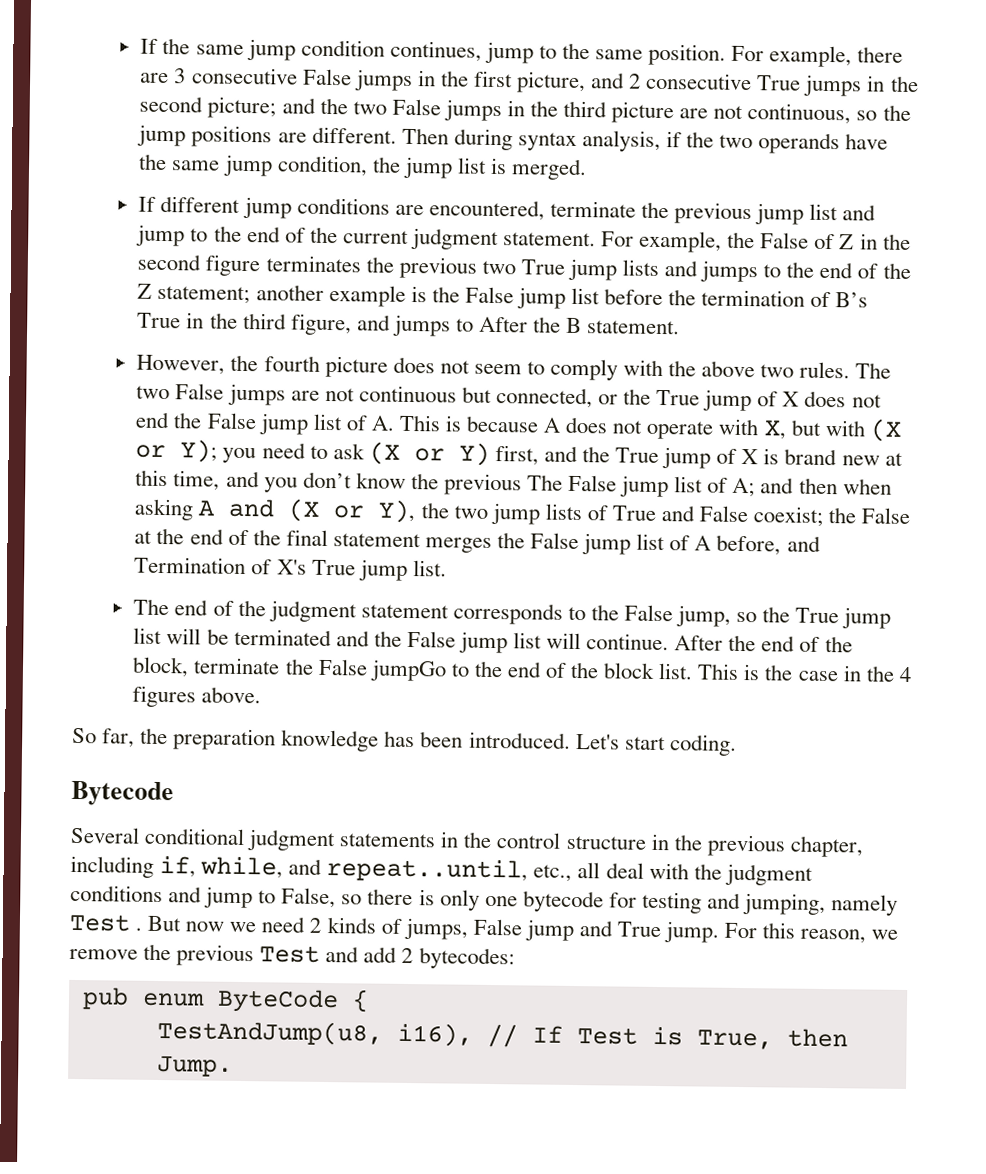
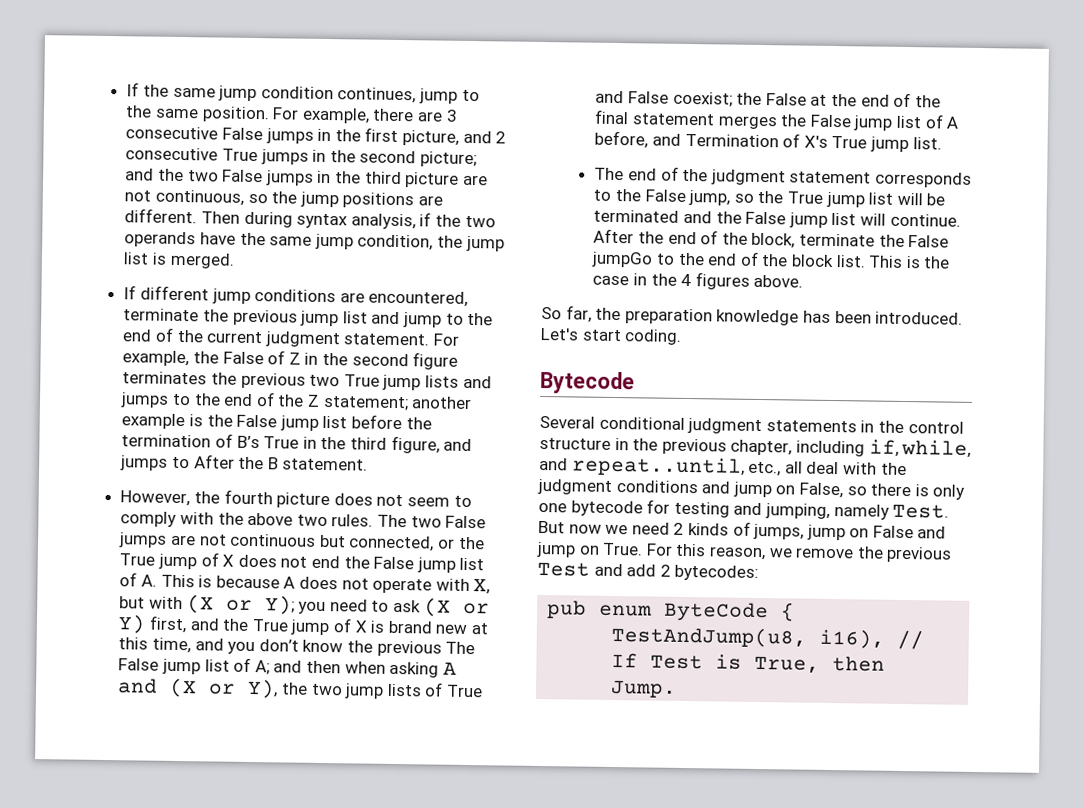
- Several conditional judgment statements in the control structure in the previous chapter, including if, while, and repeat..until, etc., all deal with the judgment conditions and jump to False, so there is only one bytecode for testing and jumping, namely Test .
+ Several conditional judgment statements in the control structure in the previous chapter, including if, while, and repeat..until, etc., all deal with the judgment conditions and jump on False, so there is only one bytecode for testing and jumping, namely Test.
- But now we need 2 kinds of jumps, False jump and True jump.
+ But now we need 2 kinds of jumps, jump on False and jump on True.

